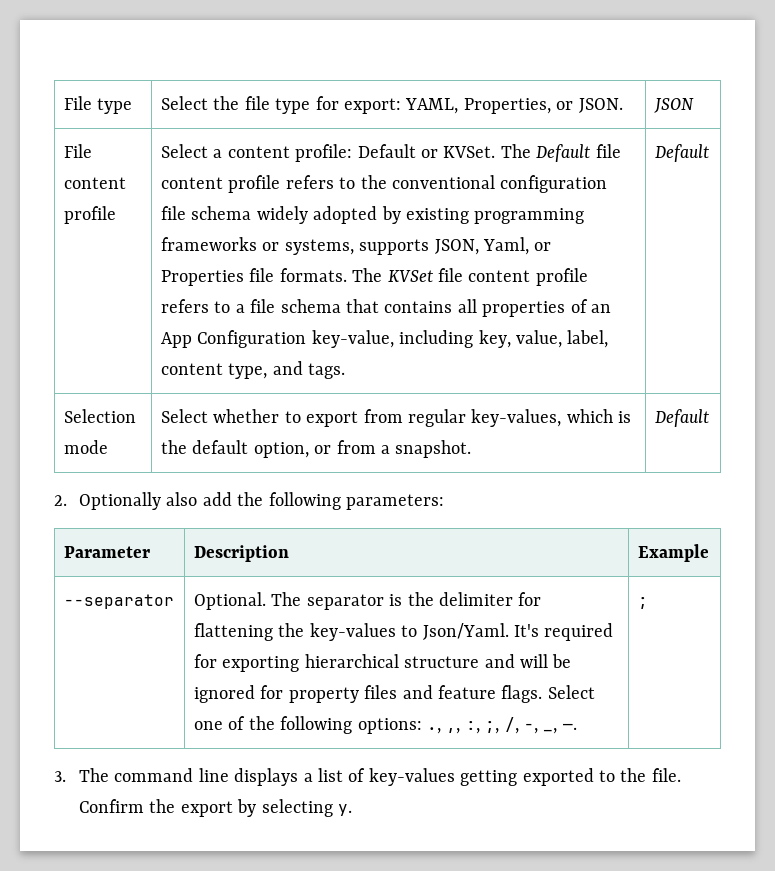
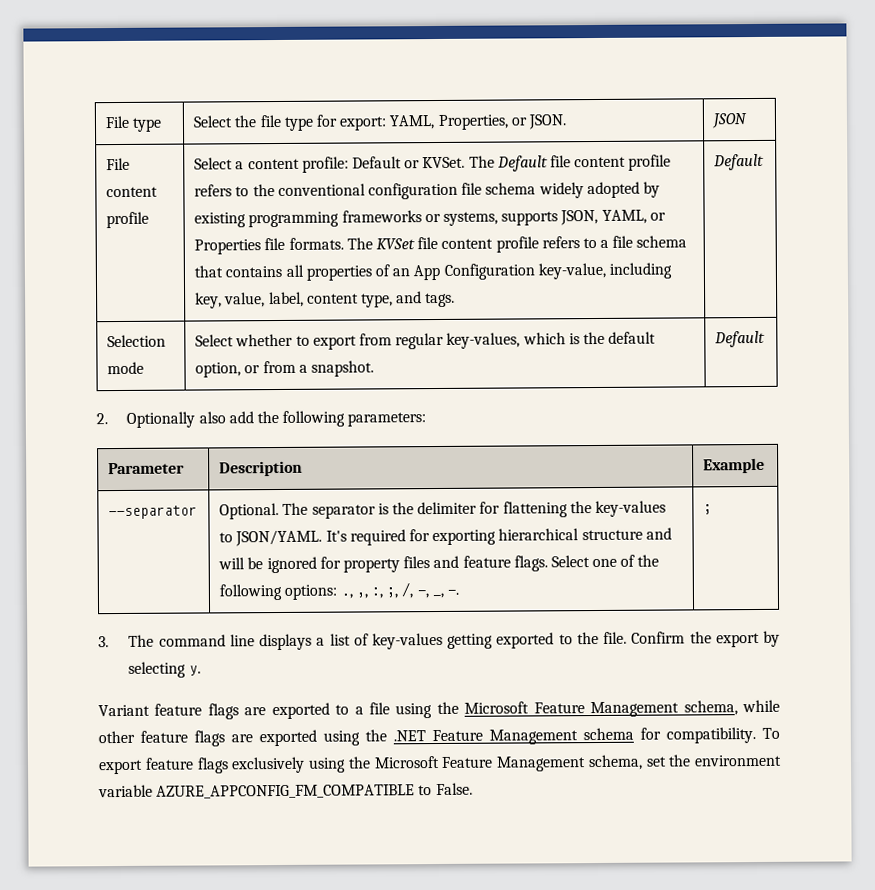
- The Default file content profile refers to the conventional configuration file schema widely adopted by existing programming frameworks or systems, supports JSON, Yaml, or Properties file formats.
+ The Default file content profile refers to the conventional configuration file schema widely adopted by existing programming frameworks or systems, supports JSON, YAML, or Properties file formats.
- The separator is the delimiter for flattening the key-values to Json/Yaml.
+ The separator is the delimiter for flattening the key-values to JSON/YAML.
+ Variant feature flags are exported to a file using the Microsoft Feature Management schema, while other feature flags are exported using the .NET Feature Management schema for compatibility. To export feature flags exclusively using the Microsoft Feature Management schema, set the environment variable AZURE_APPCONFIG_FM_COMPATIBLE to False.

